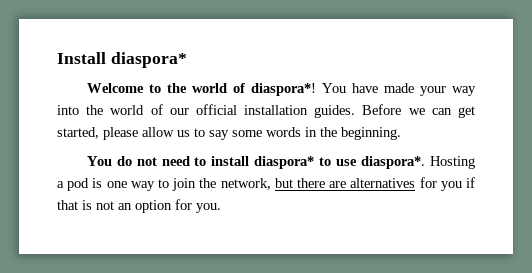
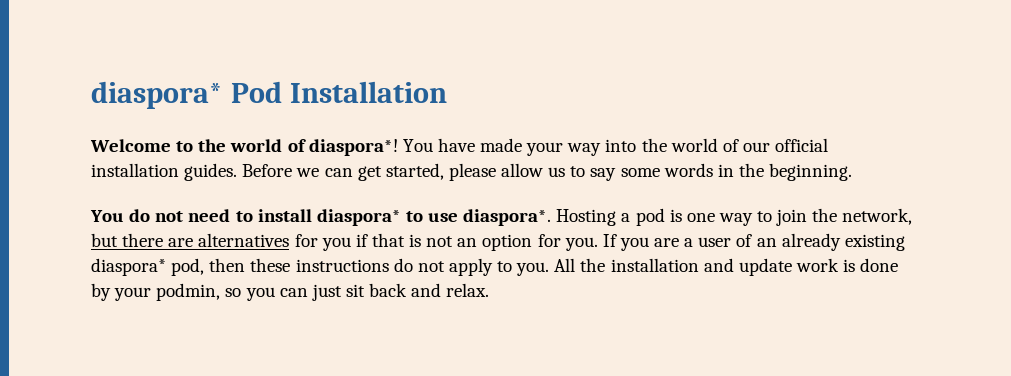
- Install diaspora*
+ diaspora* Pod Installation
+ If you are a user of an already existing diaspora* pod, then these instructions do not apply to you. All the installation and update work is done by your podmin, so you can just sit back and relax.

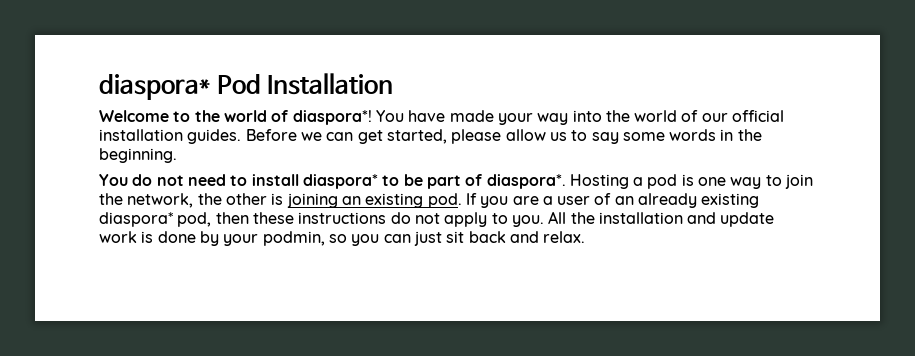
- You do not need to install diaspora* to use diaspora*.
+ You do not need to install diaspora* to be part of diaspora*.
- Hosting a pod is one way to join the network, but there are alternatives for you if that is not an option for you.
+ Hosting a pod is one way to join the network, the other is joining an existing pod.

